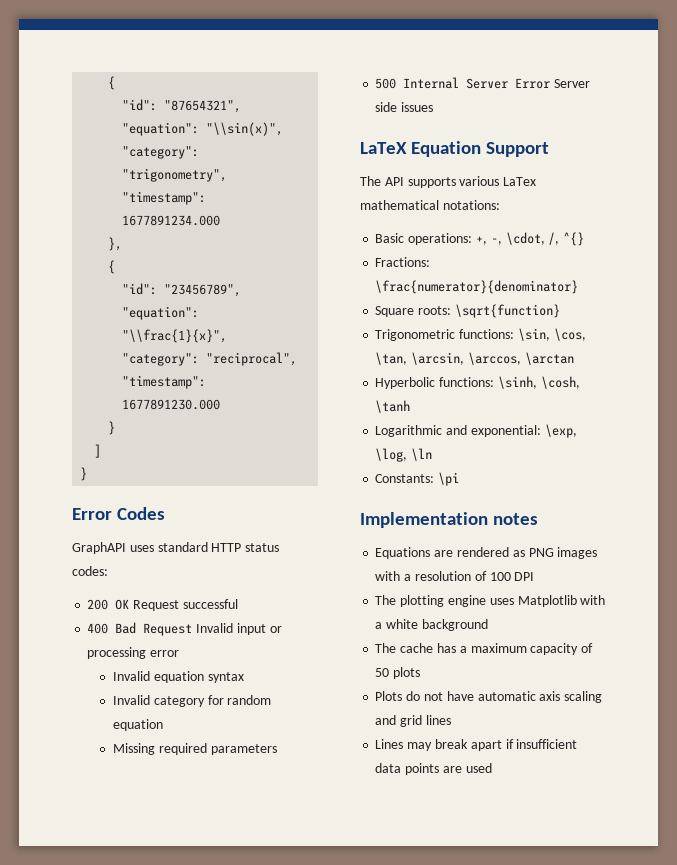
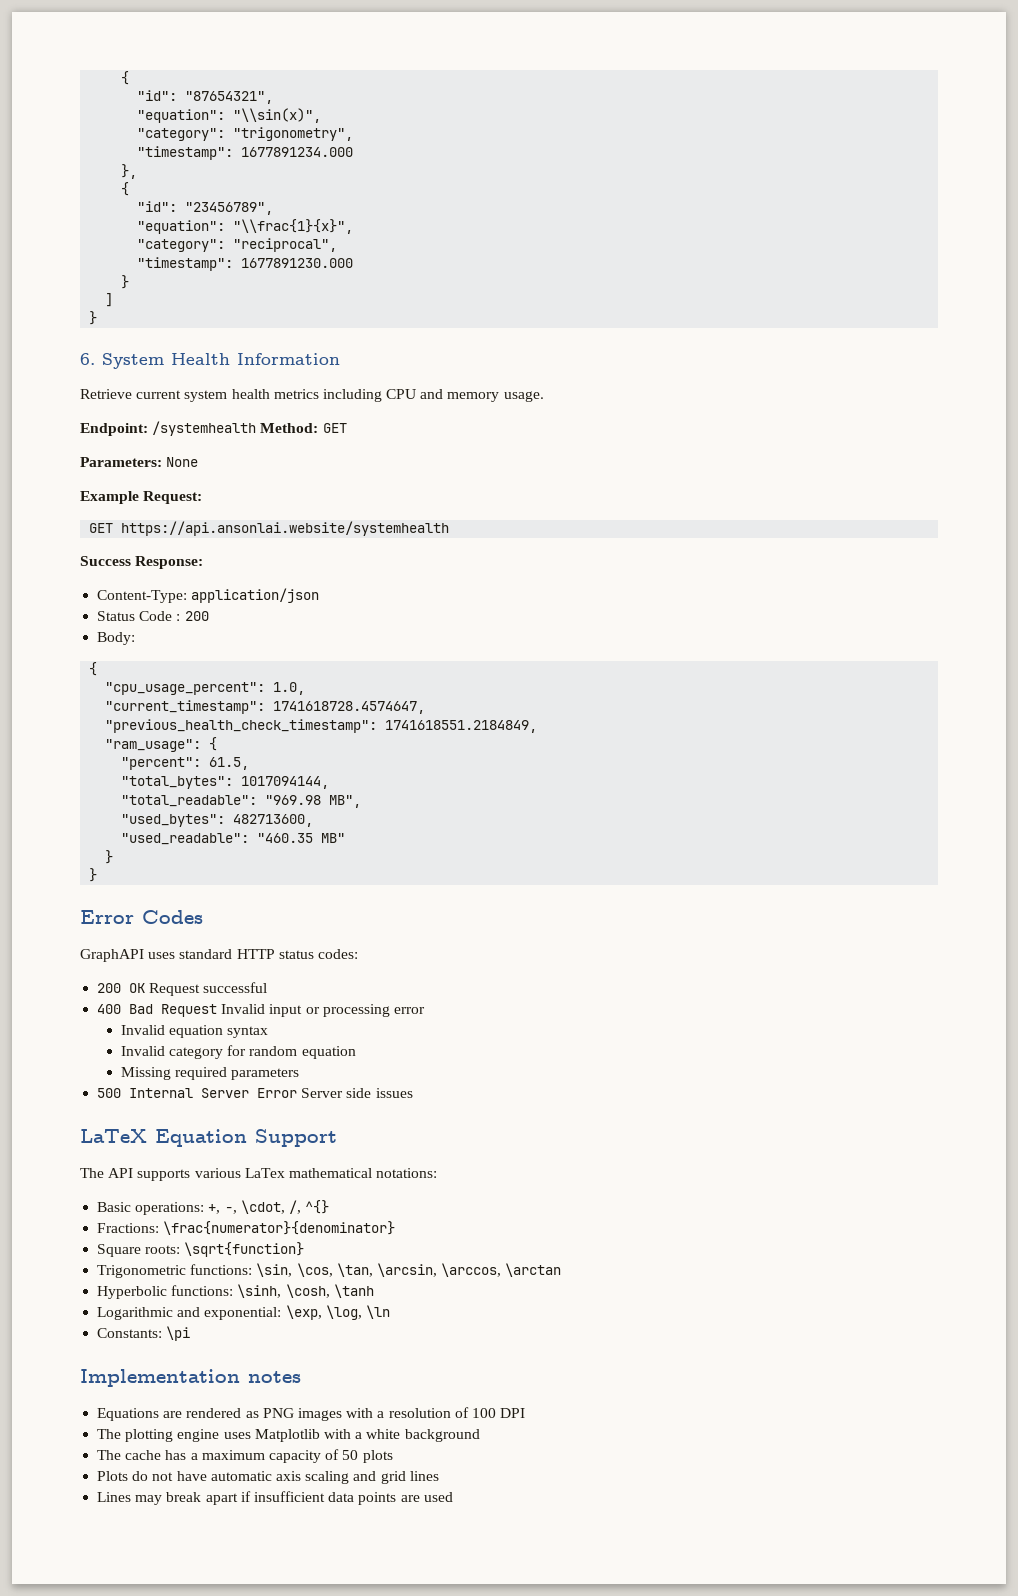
+ 6. System Health Information
+ Retrieve current system health metrics including CPU and memory usage.
+ Endpoint: /systemhealth Method: GET
+ Parameters: None
+ Example Request:
+ GET https://api.ansonlai.website/systemhealth
+ Success Response:
+ Content-Type: application/json
+ Status Code : 200
+ Body:
+ {
+ "cpu_usage_percent": 1.0,
+ "current_timestamp": 1741618728.4574647,
+ "previous_health_check_timestamp": 1741618551.2184849,
+ "ram_usage": {
+ "percent": 61.5,
+ "total_bytes": 1017094144,
+ "total_readable": "969.98 MB",
+ "used_bytes": 482713600,
+ "used_readable": "460.35 MB"
+ }
+ }

